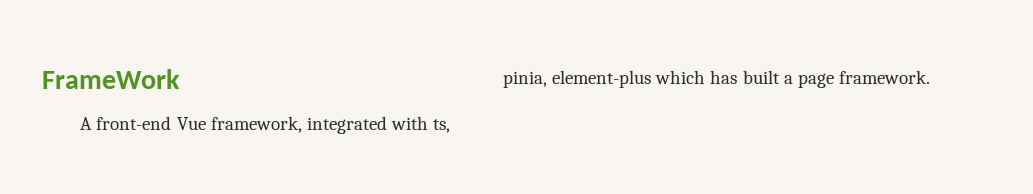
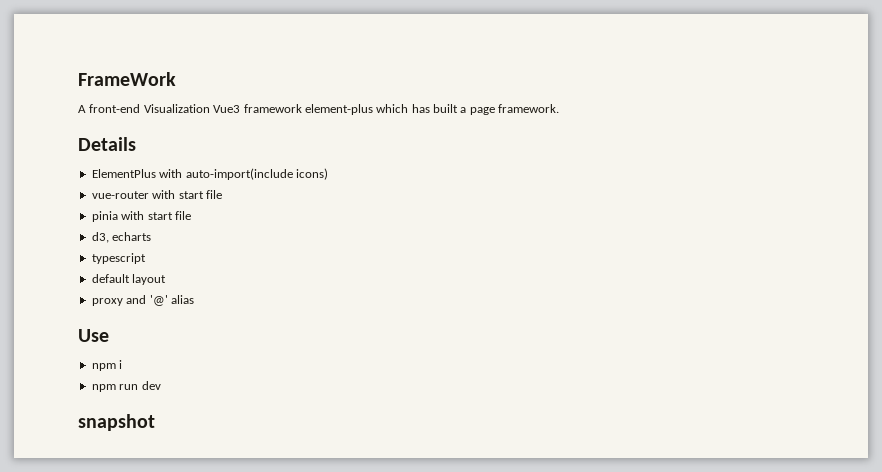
- A front-end Vue framework, integrated with ts, pinia, element-plus which has built a page framework.
+ A front-end Visualization Vue3 framework element-plus which has built a page framework.
+ Details
+ ElementPlus with auto-import(include icons)
+ vue-router with start file
+ pinia with start file
+ d3, echarts
+ typescript
+ default layout
+ proxy and '@' alias
+ Use
+ npm i
+ npm run dev
+ snapshot

